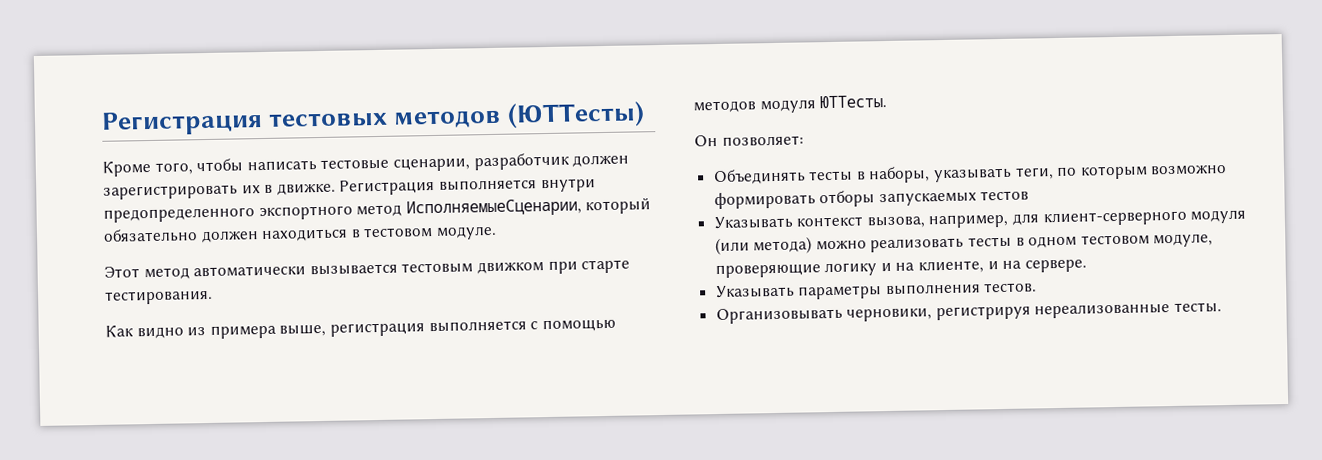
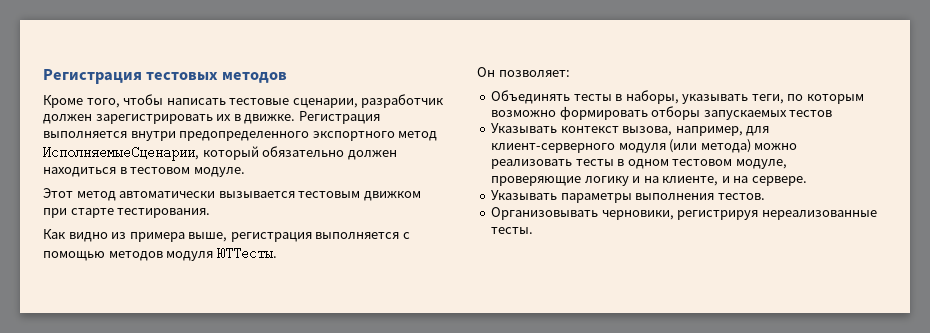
- Регистрация тестовых методов (ЮТТесты)
+ Регистрация тестовых методов

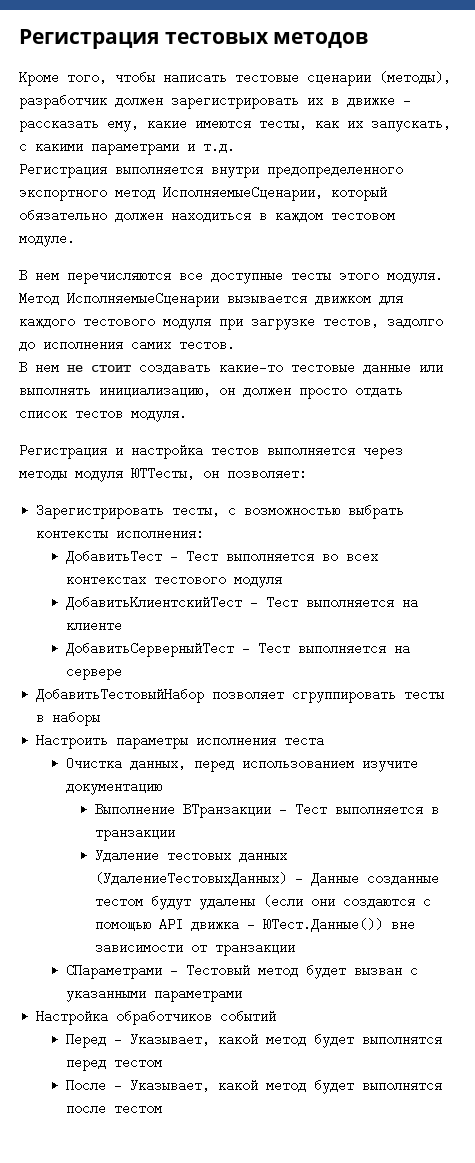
- Кроме того, чтобы написать тестовые сценарии, разработчик должен зарегистрировать их в движке. Регистрация выполняется внутри предопределенного экспортного метод ИсполняемыеСценарии, который обязательно должен находиться в тестовом модуле.
+ Кроме того, чтобы написать тестовые сценарии (методы), разработчик должен зарегистрировать их в движке - рассказать ему, какие имеются тесты, как их запускать, с какими параметрами и т.д.
+ Регистрация выполняется внутри предопределенного экспортного метод ИсполняемыеСценарии, который обязательно должен находиться в каждом тестовом модуле.
- Этот метод автоматически вызывается тестовым движком при старте тестирования.
- Как видно из примера выше, регистрация выполняется с помощью методов модуля ЮТТесты.
- Он позволяет:
- Объединять тесты в наборы, указывать теги, по которым возможно формировать отборы запускаемых тестов
- Указывать контекст вызова, например, для клиент-серверного модуля (или метода) можно реализовать тесты в одном тестовом модуле, проверяющие логику и на клиенте, и на сервере.
- Указывать параметры выполнения тестов.
- Организовывать черновики, регистрируя нереализованные тесты.
+ В нем перечисляются все доступные тесты этого модуля. Метод ИсполняемыеСценарии вызывается движком для каждого тестового модуля при загрузке тестов, задолго до исполнения самих тестов.
+ В нем не стоит создавать какие-то тестовые данные или выполнять инициализацию, он должен просто отдать список тестов модуля.
+ Регистрация и настройка тестов выполняется через методы модуля ЮТТесты, он позволяет:
+ Зарегистрировать тесты, с возможностью выбрать контексты исполнения:
+ ДобавитьТест - Тест выполняется во всех контекстах тестового модуля
+ ДобавитьКлиентскийТест - Тест выполняется на клиенте
+ ДобавитьСерверныйТест - Тест выполняется на сервере
+ ДобавитьТестовыйНабор позволяет сгруппировать тесты в наборы
+ Настроить параметры исполнения теста
+ Очистка данных, перед использованием изучите документацию
+ Выполнение ВТранзакции - Тест выполняется в транзакции
+ Удаление тестовых данных (УдалениеТестовыхДанных) - Данные созданные тестом будут удалены (если они создаются с помощью API движка - ЮТест.Данные()) вне зависимости от транзакции
+ СПараметрами - Тестовый метод будет вызван с указанными параметрами
+ Настройка обработчиков событий
+ Перед - Указывает, какой метод будет выполнятся перед тестом
+ После - Указывает, какой метод будет выполнятся после тестом

